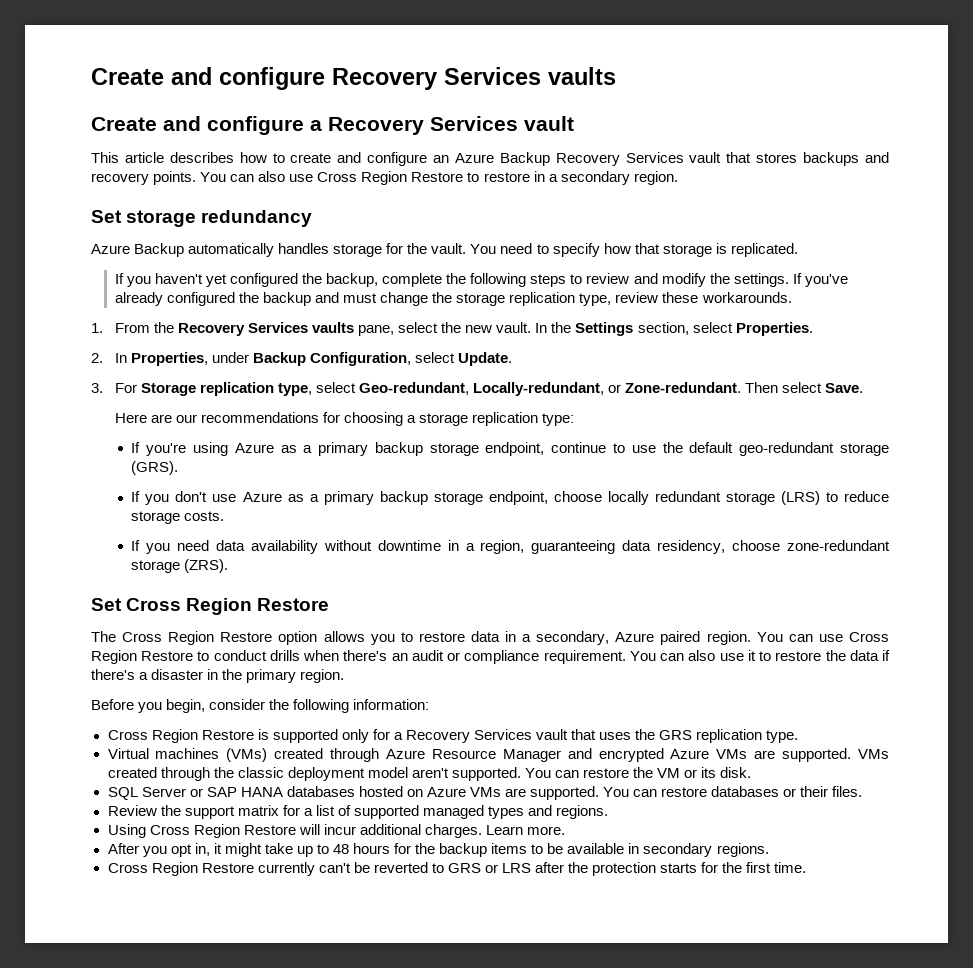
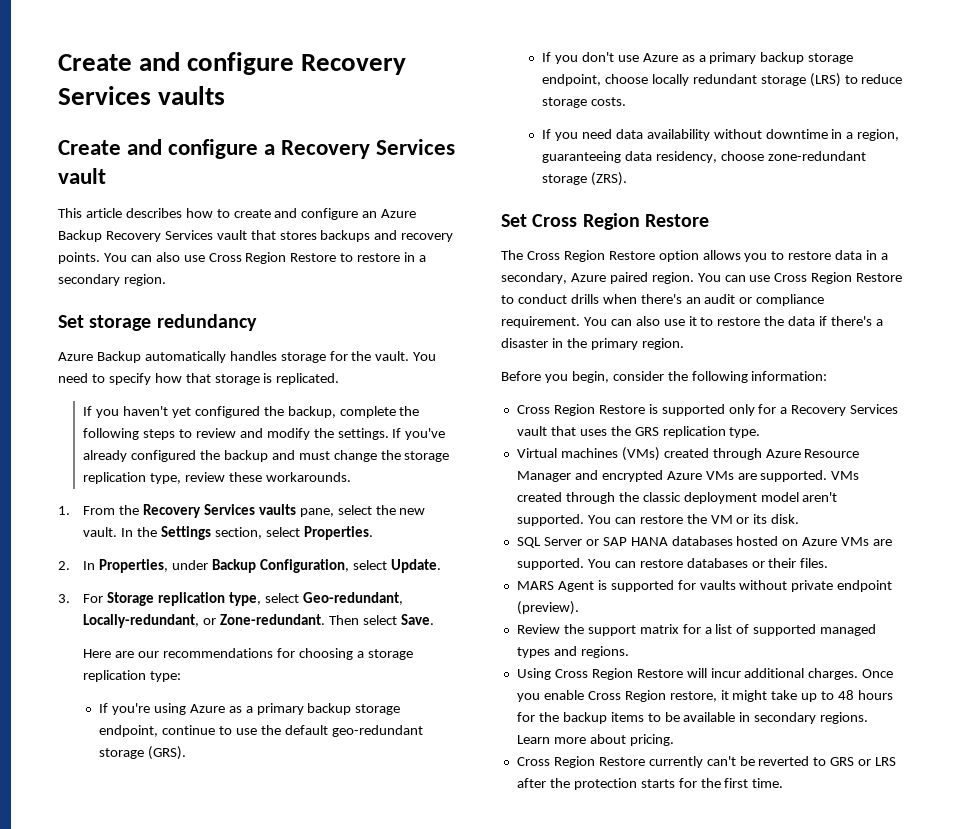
+ MARS Agent is supported for vaults without private endpoint (preview).
- Learn more.
- After you opt in, it might take up to 48 hours for the backup items to be available in secondary regions.
+ Once you enable Cross Region restore, it might take up to 48 hours for the backup items to be available in secondary regions. Learn more about pricing.

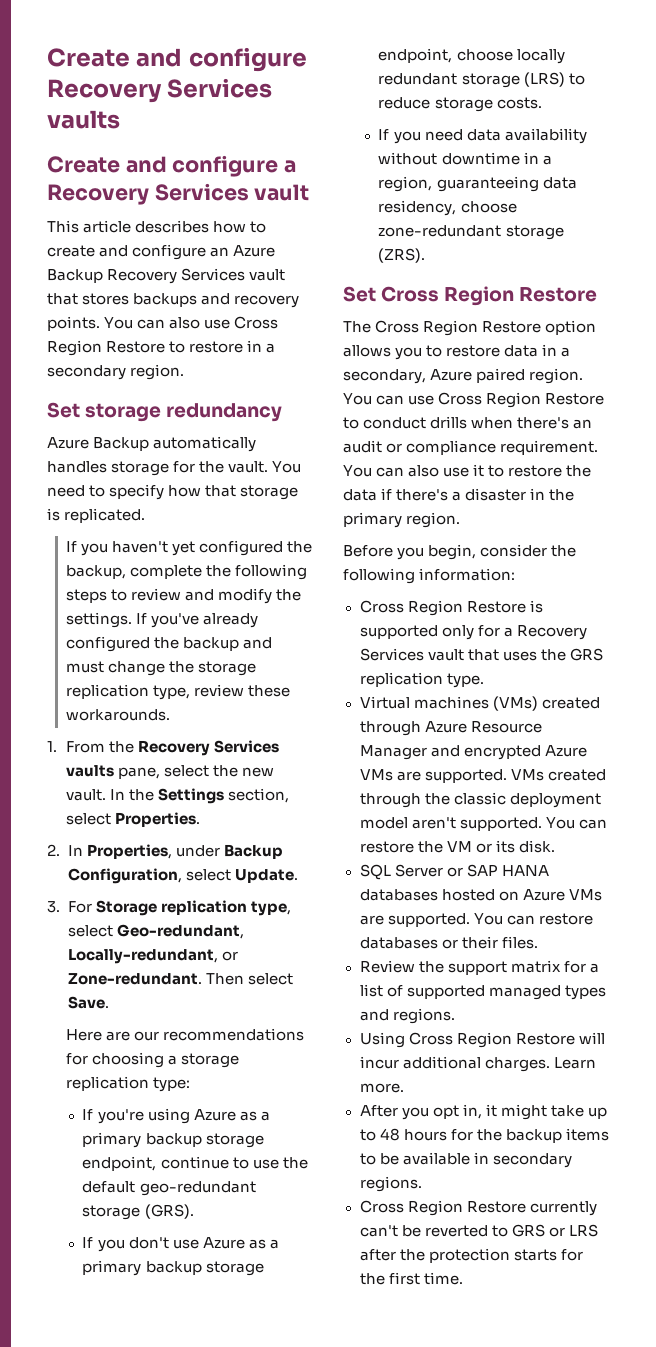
- MARS Agent is supported for vaults without private endpoint (preview).
- Once you enable Cross Region restore, it might take up to 48 hours for the backup items to be available in secondary regions. Learn more about pricing.
+ Learn more.
+ After you opt in, it might take up to 48 hours for the backup items to be available in secondary regions.

